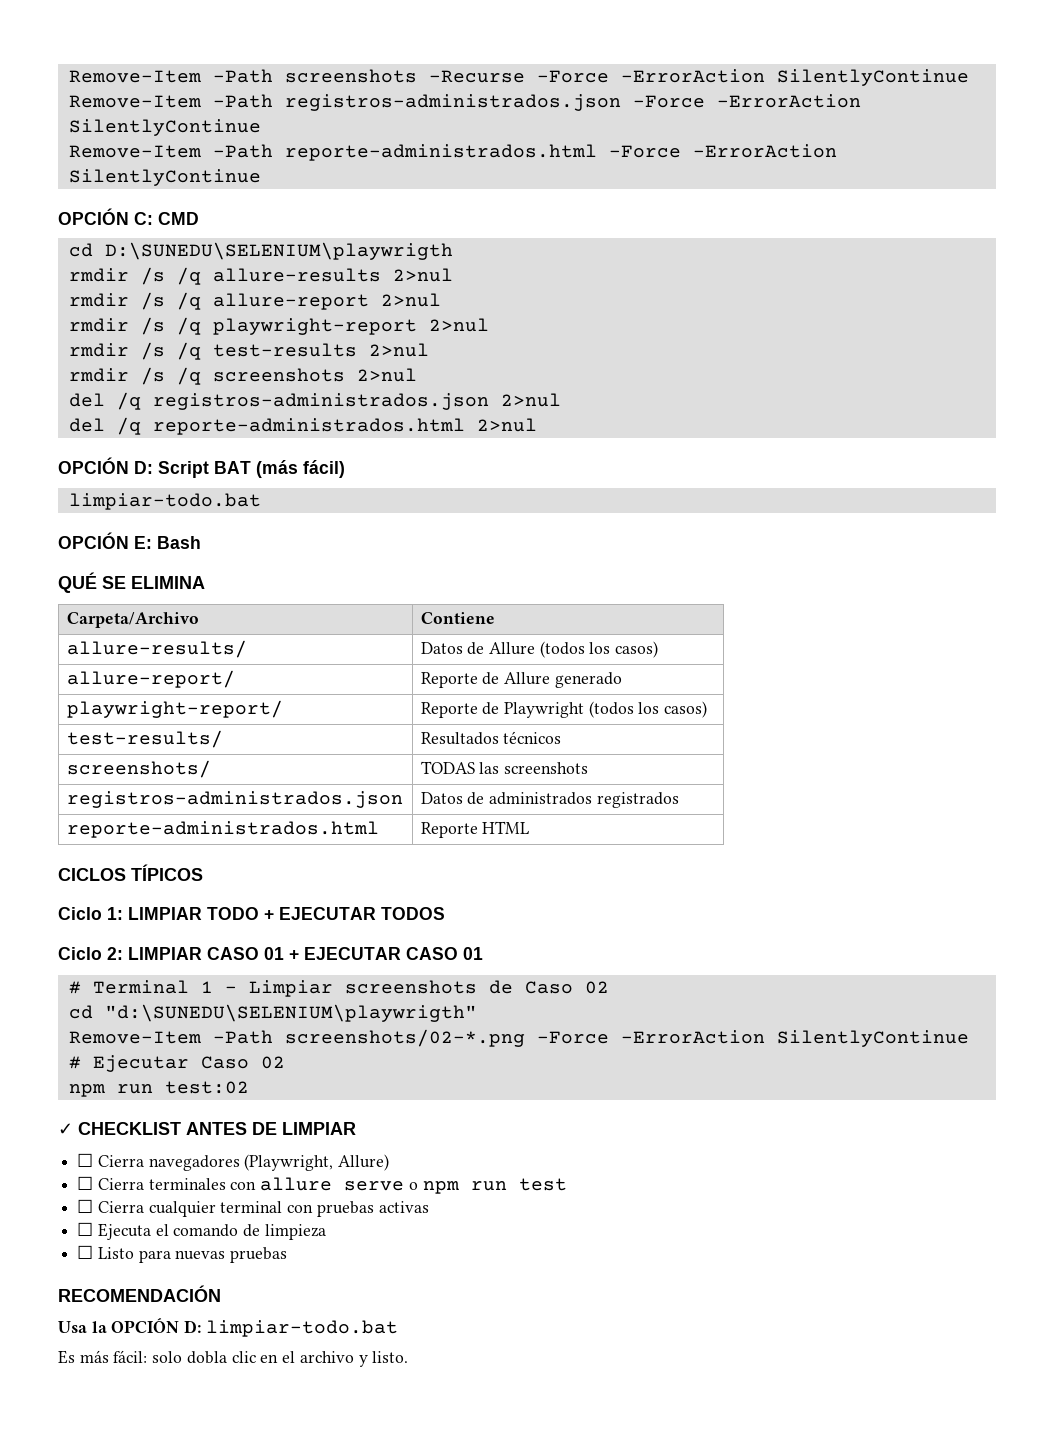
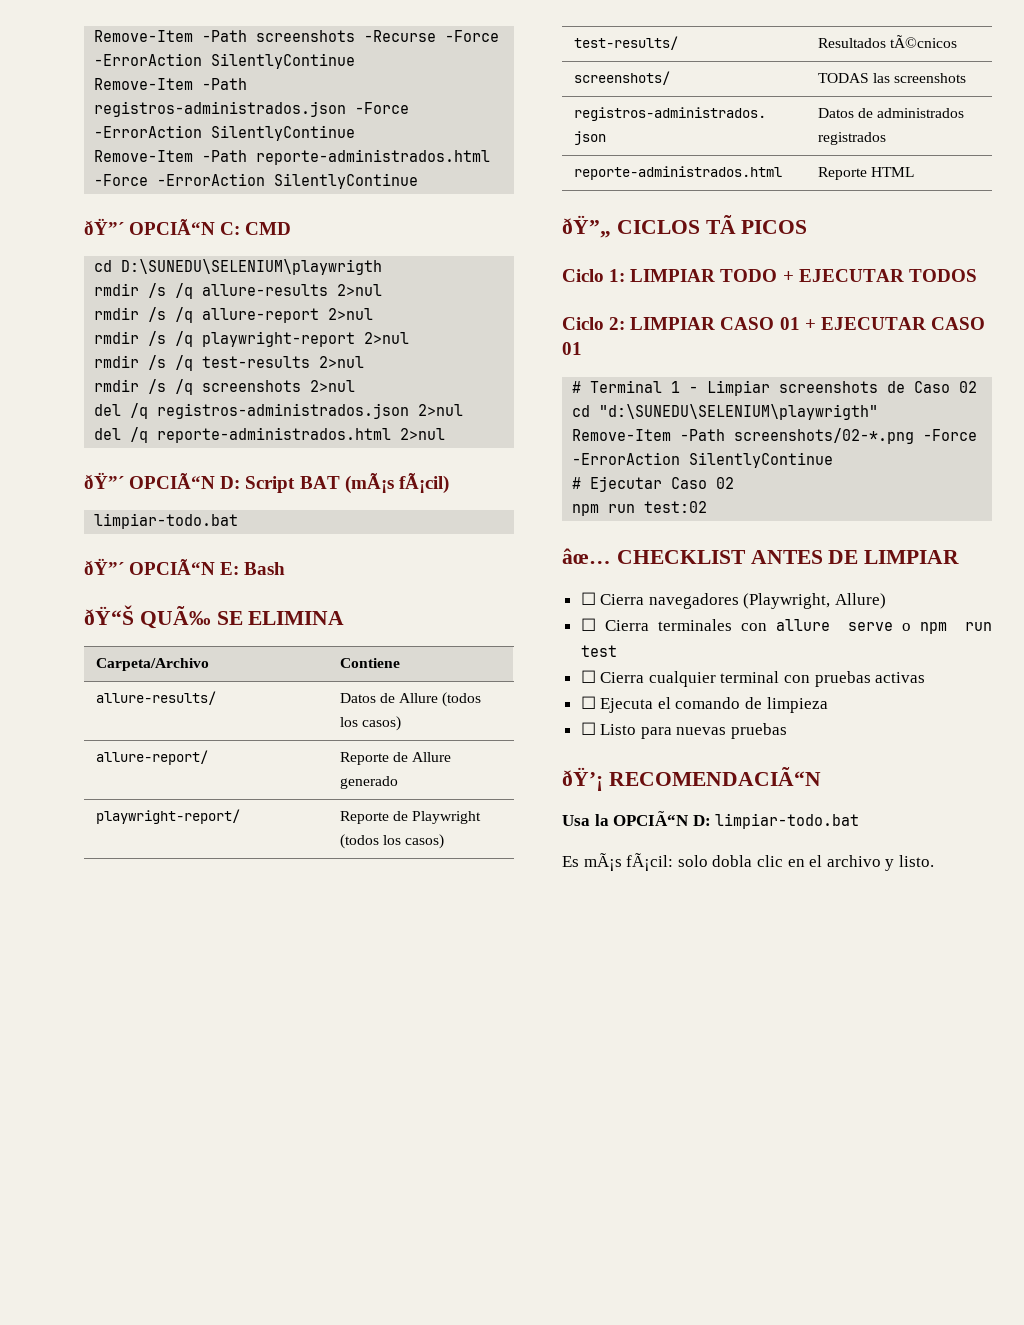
- OPCIÓN C: CMD
+ ðŸ”´ OPCIÃ“N C: CMD
- OPCIÓN D: Script BAT (más fácil)
+ ðŸ”´ OPCIÃ“N D: Script BAT (mÃ¡s fÃ¡cil)
  limpiar-todo.bat
- OPCIÓN E: Bash
+ ðŸ”´ OPCIÃ“N E: Bash
- QUÉ SE ELIMINA
+ ðŸ“Š QUÃ‰ SE ELIMINA
- test-results/ | Resultados técnicos
+ test-results/ | Resultados tÃ©cnicos
- CICLOS TÍPICOS
+ ðŸ”„ CICLOS TÃ PICOS
- ✓ CHECKLIST ANTES DE LIMPIAR
+ âœ… CHECKLIST ANTES DE LIMPIAR
- RECOMENDACIÓN
+ ðŸ’¡ RECOMENDACIÃ“N
- Usa la OPCIÓN D: limpiar-todo.bat
+ Usa la OPCIÃ“N D: limpiar-todo.bat
- Es más fácil: solo dobla clic en el archivo y listo.
+ Es mÃ¡s fÃ¡cil: solo dobla clic en el archivo y listo.

